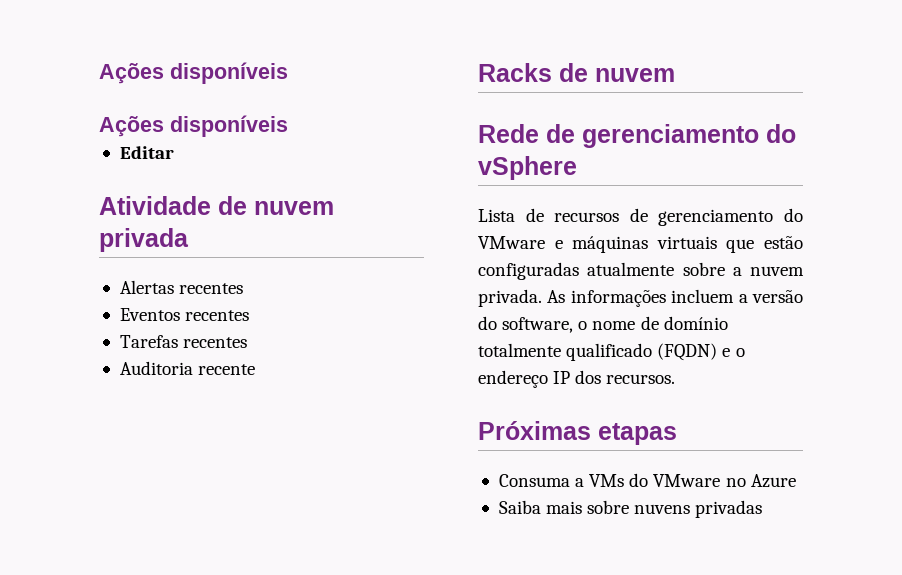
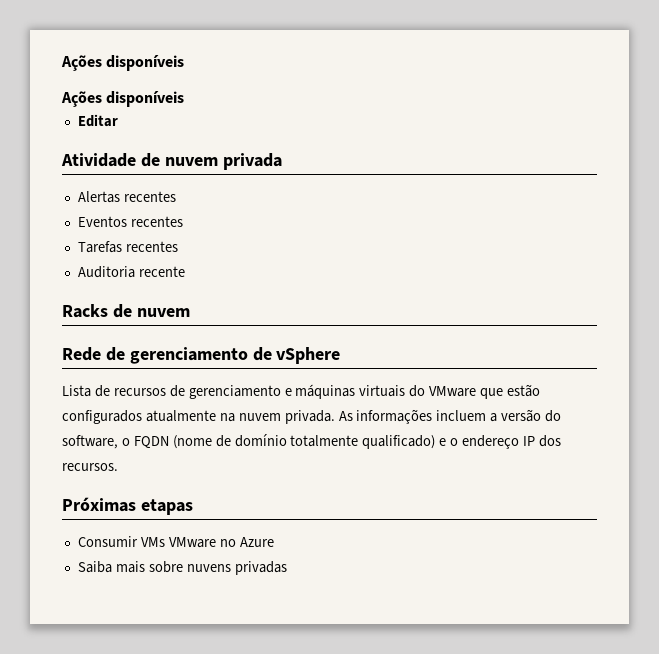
- Rede de gerenciamento do vSphere
+ Rede de gerenciamento de vSphere
- Lista de recursos de gerenciamento do VMware e máquinas virtuais que estão configuradas atualmente sobre a nuvem privada.
+ Lista de recursos de gerenciamento e máquinas virtuais do VMware que estão configurados atualmente na nuvem privada.
- As informações incluem a versão do software, o nome de domínio totalmente qualificado (FQDN) e o endereço IP dos recursos.
+ As informações incluem a versão do software, o FQDN (nome de domínio totalmente qualificado) e o endereço IP dos recursos.
- Consuma a VMs do VMware no Azure
+ Consumir VMs VMware no Azure

